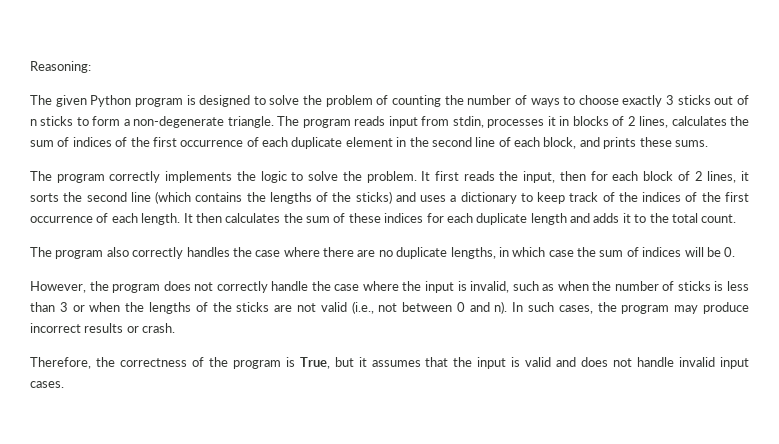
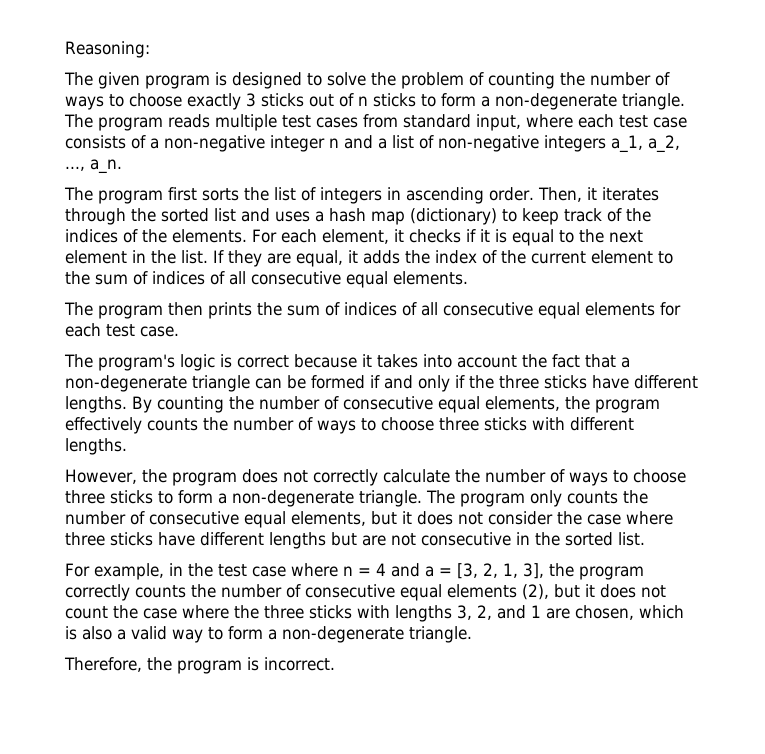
- The given Python program is designed to solve the problem of counting the number of ways to choose exactly 3 sticks out of n sticks to form a non-degenerate triangle.
+ The given program is designed to solve the problem of counting the number of ways to choose exactly 3 sticks out of n sticks to form a non-degenerate triangle.
- The program reads input from stdin, processes it in blocks of 2 lines, calculates the sum of indices of the first occurrence of each duplicate element in the second line of each block, and prints these sums.
- The program correctly implements the logic to solve the problem. It first reads the input, then for each block of 2 lines, it sorts the second line (which contains the lengths of the sticks) and uses a dictionary to keep track of the indices of the first occurrence of each length. It then calculates the sum of these indices for each duplicate length and adds it to the total count.
- The program also correctly handles the case where there are no duplicate lengths, in which case the sum of indices will be 0.
+ The program reads multiple test cases from standard input, where each test case consists of a non-negative integer n and a list of non-negative integers a_1, a_2, ..., a_n.
+ The program first sorts the list of integers in ascending order. Then, it iterates through the sorted list and uses a hash map (dictionary) to keep track of the indices of the elements. For each element, it checks if it is equal to the next element in the list. If they are equal, it adds the index of the current element to the sum of indices of all consecutive equal elements.
+ The program then prints the sum of indices of all consecutive equal elements for each test case.
+ The program's logic is correct because it takes into account the fact that a non-degenerate triangle can be formed if and only if the three sticks have different lengths. By counting the number of consecutive equal elements, the program effectively counts the number of ways to choose three sticks with different lengths.
- However, the program does not correctly handle the case where the input is invalid, such as when the number of sticks is less than 3 or when the lengths of the sticks are not valid (i.e., not between 0 and n). In such cases, the program may produce incorrect results or crash.
- Therefore, the correctness of the program is True, but it assumes that the input is valid and does not handle invalid input cases.
+ However, the program does not correctly calculate the number of ways to choose three sticks to form a non-degenerate triangle. The program only counts the number of consecutive equal elements, but it does not consider the case where three sticks have different lengths but are not consecutive in the sorted list.
+ For example, in the test case where n = 4 and a = [3, 2, 1, 3], the program correctly counts the number of consecutive equal elements (2), but it does not count the case where the three sticks with lengths 3, 2, and 1 are chosen, which is also a valid way to form a non-degenerate triangle.
+ Therefore, the program is incorrect.

